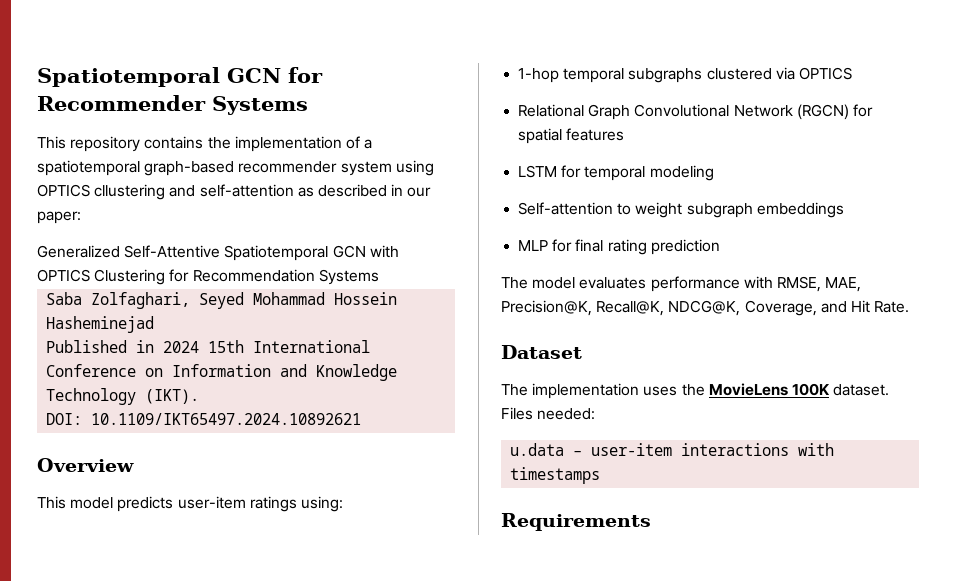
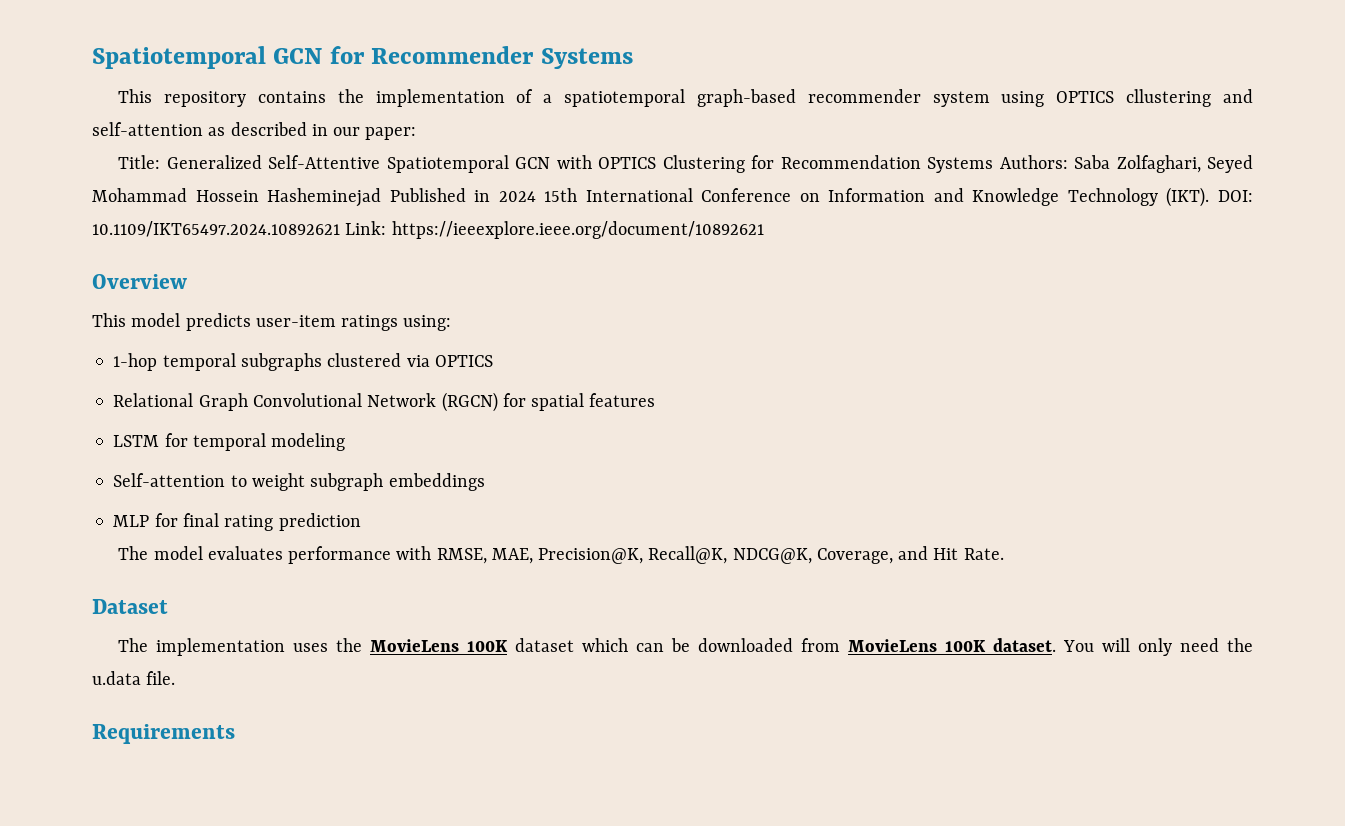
- Generalized Self-Attentive Spatiotemporal GCN with OPTICS Clustering for Recommendation Systems
- Saba Zolfaghari, Seyed Mohammad Hossein Hasheminejad
- Published in 2024 15th International Conference on Information and Knowledge Technology (IKT).
- DOI: 10.1109/IKT65497.2024.10892621
+ Title: Generalized Self-Attentive Spatiotemporal GCN with OPTICS Clustering for Recommendation Systems Authors: Saba Zolfaghari, Seyed Mohammad Hossein Hasheminejad Published in 2024 15th International Conference on Information and Knowledge Technology (IKT). DOI: 10.1109/IKT65497.2024.10892621 Link: https://ieeexplore.ieee.org/document/10892621
- The implementation uses the MovieLens 100K dataset. Files needed:
- u.data – user-item interactions with timestamps
+ The implementation uses the MovieLens 100K dataset which can be downloaded from MovieLens 100K dataset. You will only need the u.data file.

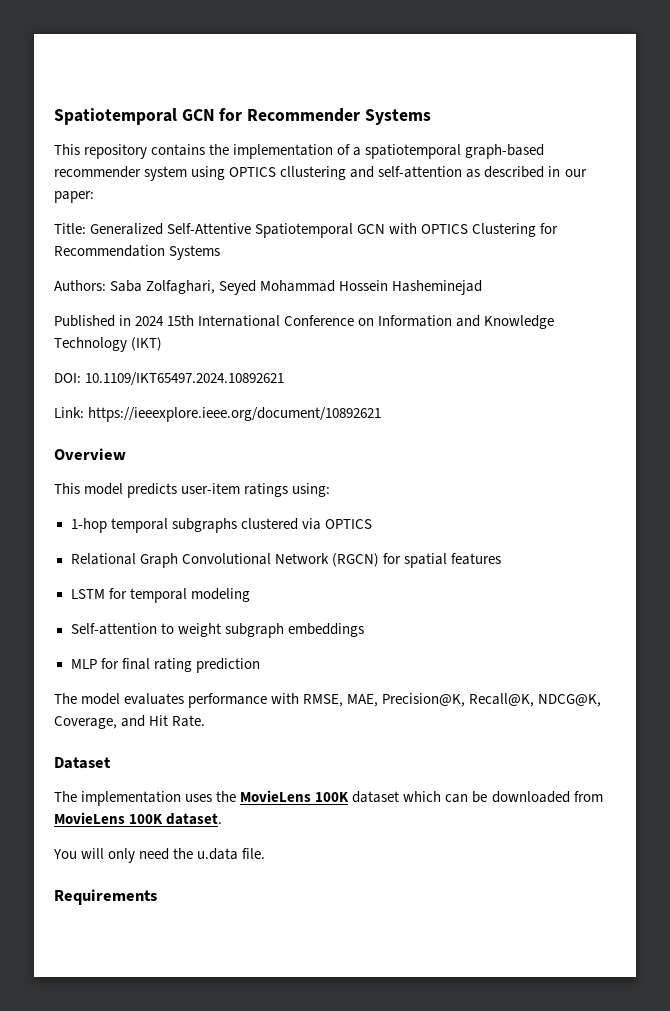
- Title: Generalized Self-Attentive Spatiotemporal GCN with OPTICS Clustering for Recommendation Systems Authors: Saba Zolfaghari, Seyed Mohammad Hossein Hasheminejad Published in 2024 15th International Conference on Information and Knowledge Technology (IKT). DOI: 10.1109/IKT65497.2024.10892621 Link: https://ieeexplore.ieee.org/document/10892621
+ Title: Generalized Self-Attentive Spatiotemporal GCN with OPTICS Clustering for Recommendation Systems
+ Authors: Saba Zolfaghari, Seyed Mohammad Hossein Hasheminejad
+ Published in 2024 15th International Conference on Information and Knowledge Technology (IKT)
+ DOI: 10.1109/IKT65497.2024.10892621
+ Link: https://ieeexplore.ieee.org/document/10892621
- The implementation uses the MovieLens 100K dataset which can be downloaded from MovieLens 100K dataset. You will only need the u.data file.
+ The implementation uses the MovieLens 100K dataset which can be downloaded from MovieLens 100K dataset.
+ You will only need the u.data file.

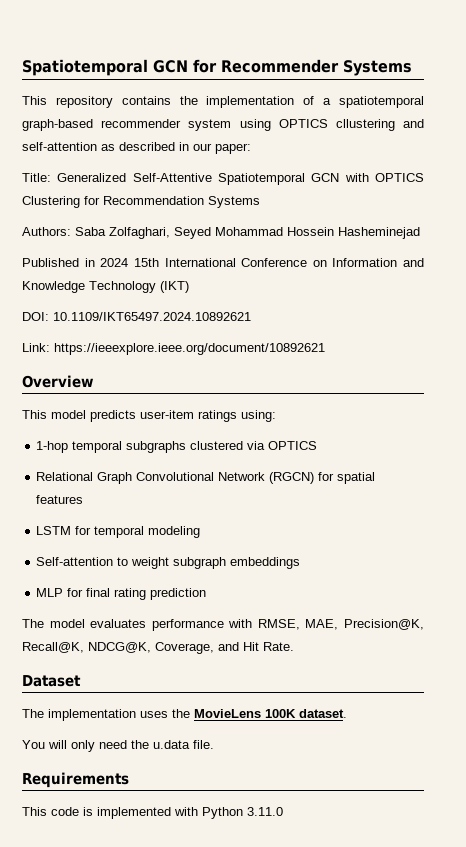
- The implementation uses the MovieLens 100K dataset which can be downloaded from MovieLens 100K dataset.
+ The implementation uses the MovieLens 100K dataset.
+ This code is implemented with Python 3.11.0

